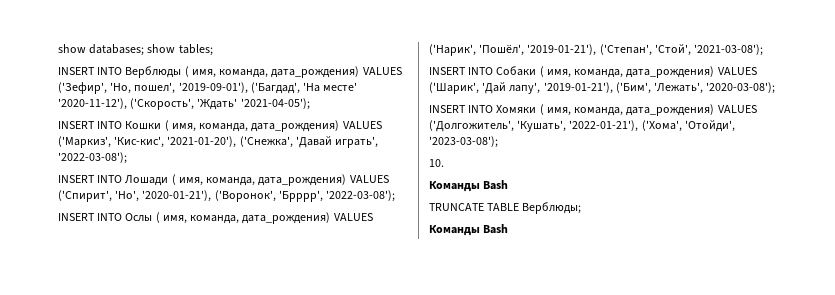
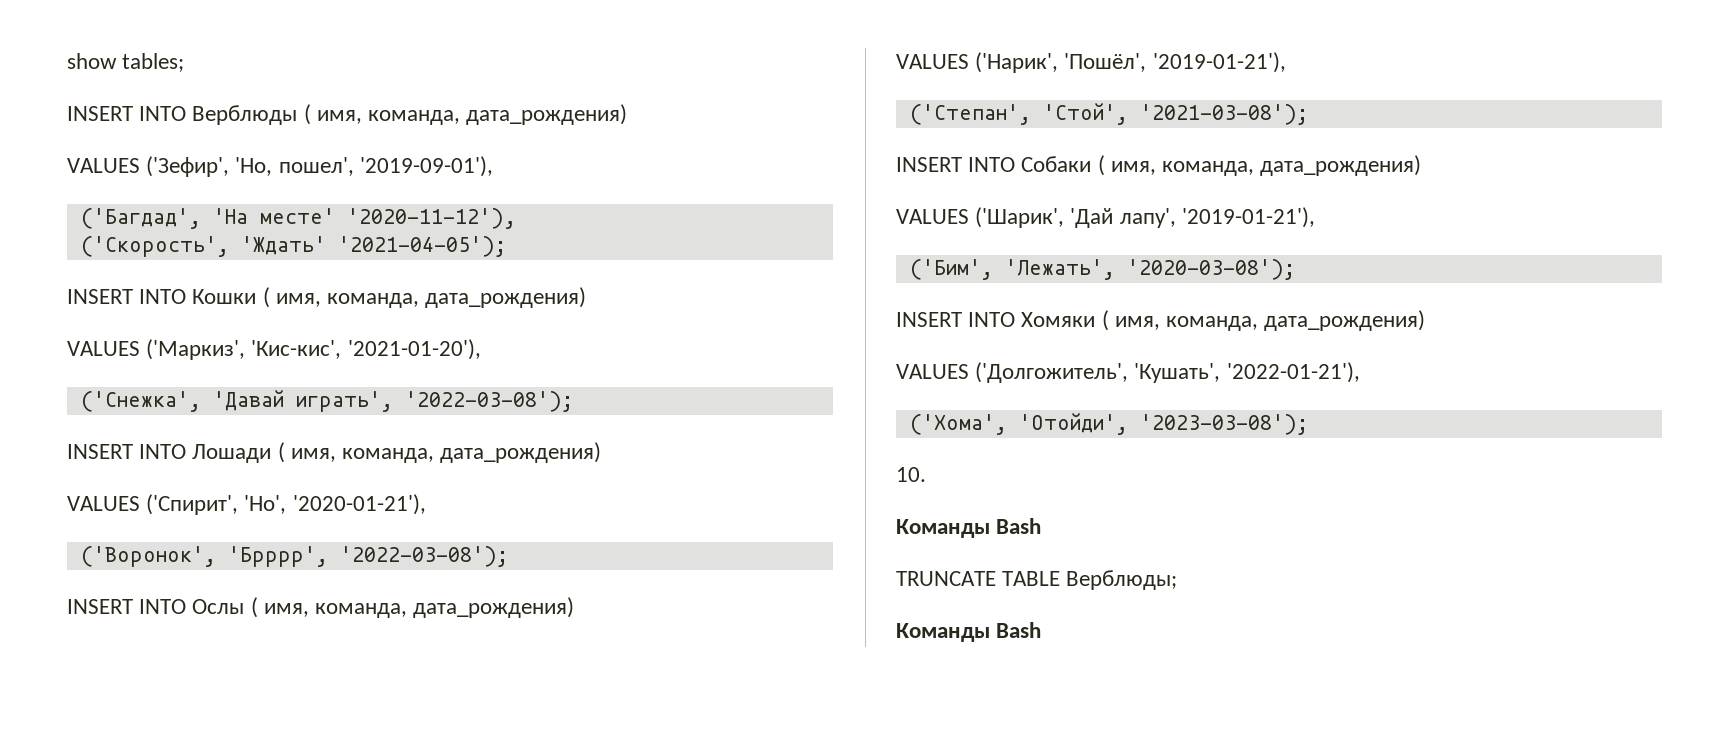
- show databases; show tables;
+ show tables;
- INSERT INTO Верблюды ( имя, команда, дата_рождения) VALUES ('Зефир', 'Но, пошел', '2019-09-01'), ('Багдад', 'На месте' '2020-11-12'), ('Скорость', 'Ждать' '2021-04-05');
+ INSERT INTO Верблюды ( имя, команда, дата_рождения)
+ VALUES ('Зефир', 'Но, пошел', '2019-09-01'),
+ ('Багдад', 'На месте' '2020-11-12'),
+ ('Скорость', 'Ждать' '2021-04-05');
- INSERT INTO Кошки ( имя, команда, дата_рождения) VALUES ('Маркиз', 'Кис-кис', '2021-01-20'), ('Снежка', 'Давай играть', '2022-03-08');
+ INSERT INTO Кошки ( имя, команда, дата_рождения)
+ VALUES ('Маркиз', 'Кис-кис', '2021-01-20'),
+ ('Снежка', 'Давай играть', '2022-03-08');
- INSERT INTO Лошади ( имя, команда, дата_рождения) VALUES ('Спирит', 'Но', '2020-01-21'), ('Воронок', 'Брррр', '2022-03-08');
+ INSERT INTO Лошади ( имя, команда, дата_рождения)
+ VALUES ('Спирит', 'Но', '2020-01-21'),
+ ('Воронок', 'Брррр', '2022-03-08');
- INSERT INTO Ослы ( имя, команда, дата_рождения) VALUES ('Нарик', 'Пошёл', '2019-01-21'), ('Степан', 'Стой', '2021-03-08');
+ INSERT INTO Ослы ( имя, команда, дата_рождения)
+ VALUES ('Нарик', 'Пошёл', '2019-01-21'),
+ ('Степан', 'Стой', '2021-03-08');
- INSERT INTO Собаки ( имя, команда, дата_рождения) VALUES ('Шарик', 'Дай лапу', '2019-01-21'), ('Бим', 'Лежать', '2020-03-08');
+ INSERT INTO Собаки ( имя, команда, дата_рождения)
+ VALUES ('Шарик', 'Дай лапу', '2019-01-21'),
+ ('Бим', 'Лежать', '2020-03-08');
- INSERT INTO Хомяки ( имя, команда, дата_рождения) VALUES ('Долгожитель', 'Кушать', '2022-01-21'), ('Хома', 'Отойди', '2023-03-08');
+ INSERT INTO Хомяки ( имя, команда, дата_рождения)
+ VALUES ('Долгожитель', 'Кушать', '2022-01-21'),
+ ('Хома', 'Отойди', '2023-03-08');

